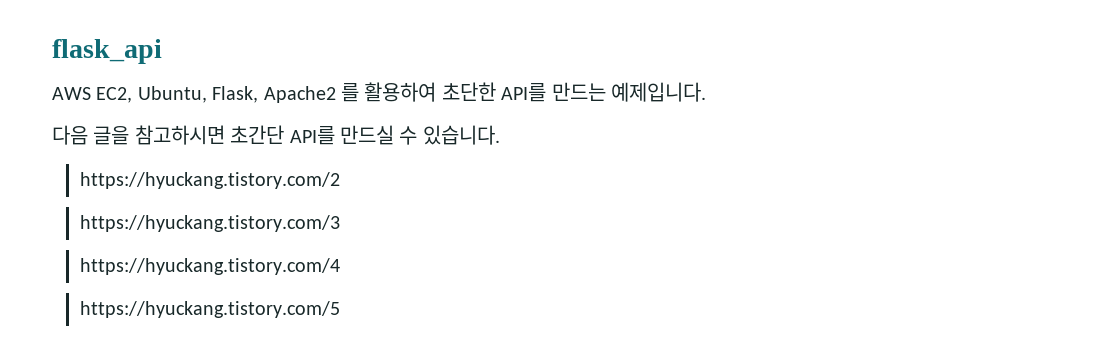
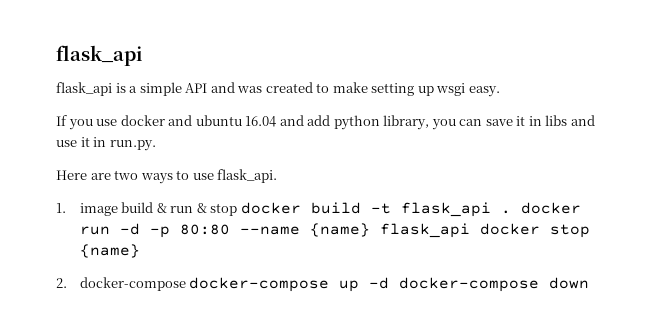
- AWS EC2, Ubuntu, Flask, Apache2 를 활용하여 초단한 API를 만드는 예제입니다.
- 다음 글을 참고하시면 초간단 API를 만드실 수 있습니다.
- https://hyuckang.tistory.com/2
- https://hyuckang.tistory.com/3
- https://hyuckang.tistory.com/4
- https://hyuckang.tistory.com/5
+ flask_api is a simple API and was created to make setting up wsgi easy.
+ If you use docker and ubuntu 16.04 and add python library, you can save it in libs and use it in run.py.
+ Here are two ways to use flask_api.
+ 1. image build & run & stop docker build -t flask_api . docker run -d -p 80:80 --name {name} flask_api docker stop {name}
+ 2. docker-compose docker-compose up -d docker-compose down

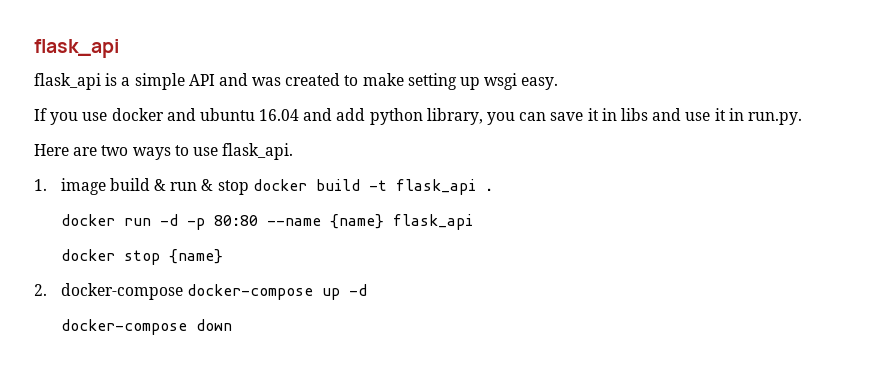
- 1. image build & run & stop docker build -t flask_api . docker run -d -p 80:80 --name {name} flask_api docker stop {name}
+ 1. image build & run & stop docker build -t flask_api .
+ docker run -d -p 80:80 --name {name} flask_api
+ docker stop {name}
- 2. docker-compose docker-compose up -d docker-compose down
+ 2. docker-compose docker-compose up -d
+ docker-compose down

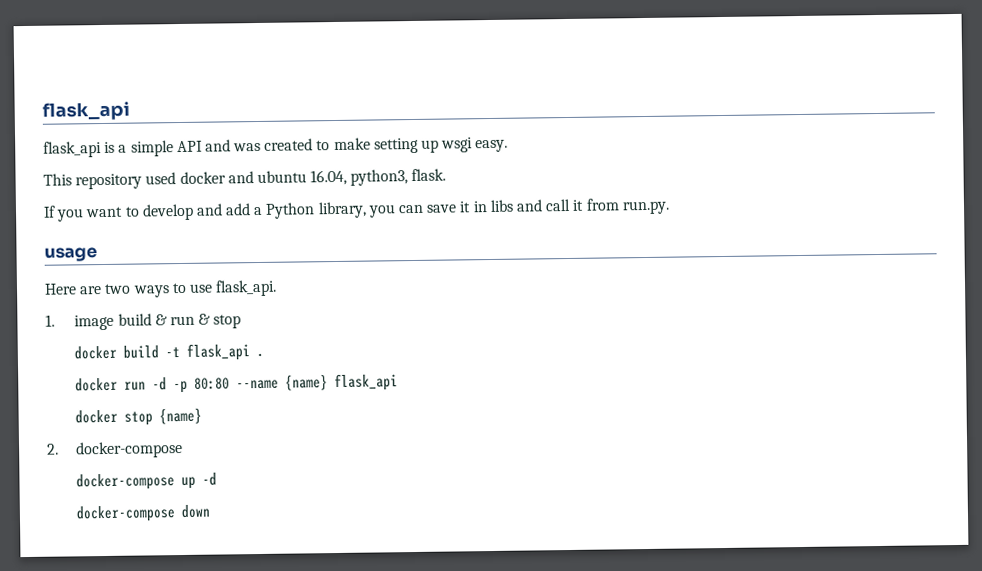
- If you use docker and ubuntu 16.04 and add python library, you can save it in libs and use it in run.py.
+ This repository used docker and ubuntu 16.04, python3, flask.
+ If you want to develop and add a Python library, you can save it in libs and call it from run.py.
+ usage
- 1. image build & run & stop docker build -t flask_api .
+ 1. image build & run & stop
+ docker build -t flask_api .
- 2. docker-compose docker-compose up -d
+ 2. docker-compose
+ docker-compose up -d

